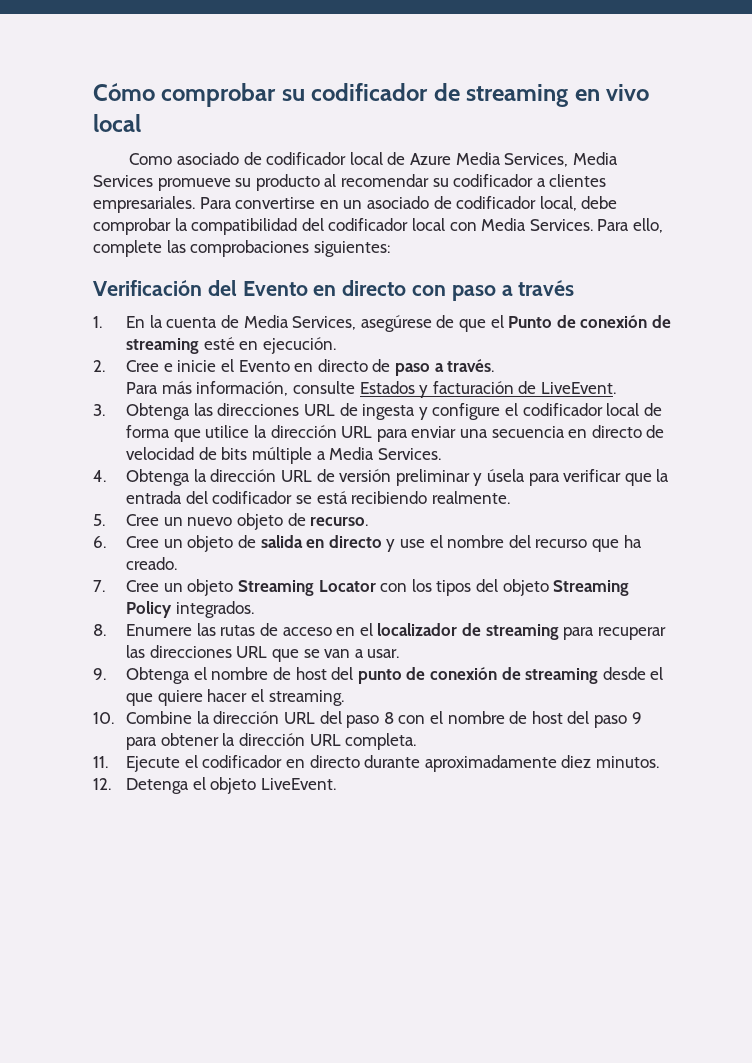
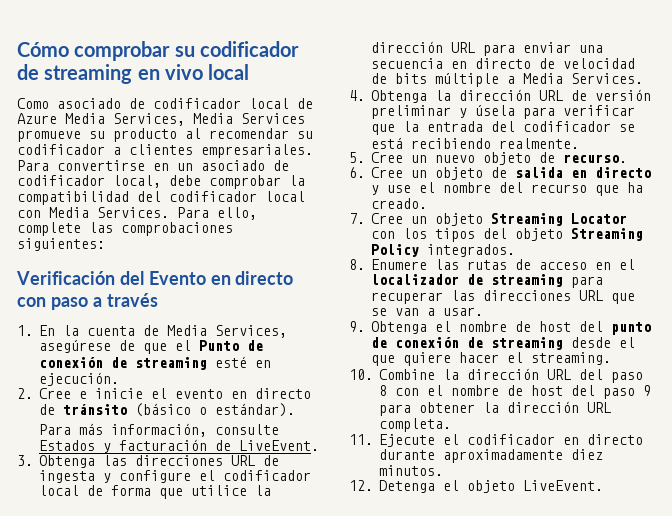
- 2. Cree e inicie el Evento en directo de paso a través.
+ 2. Cree e inicie el evento en directo de tránsito (básico o estándar).

